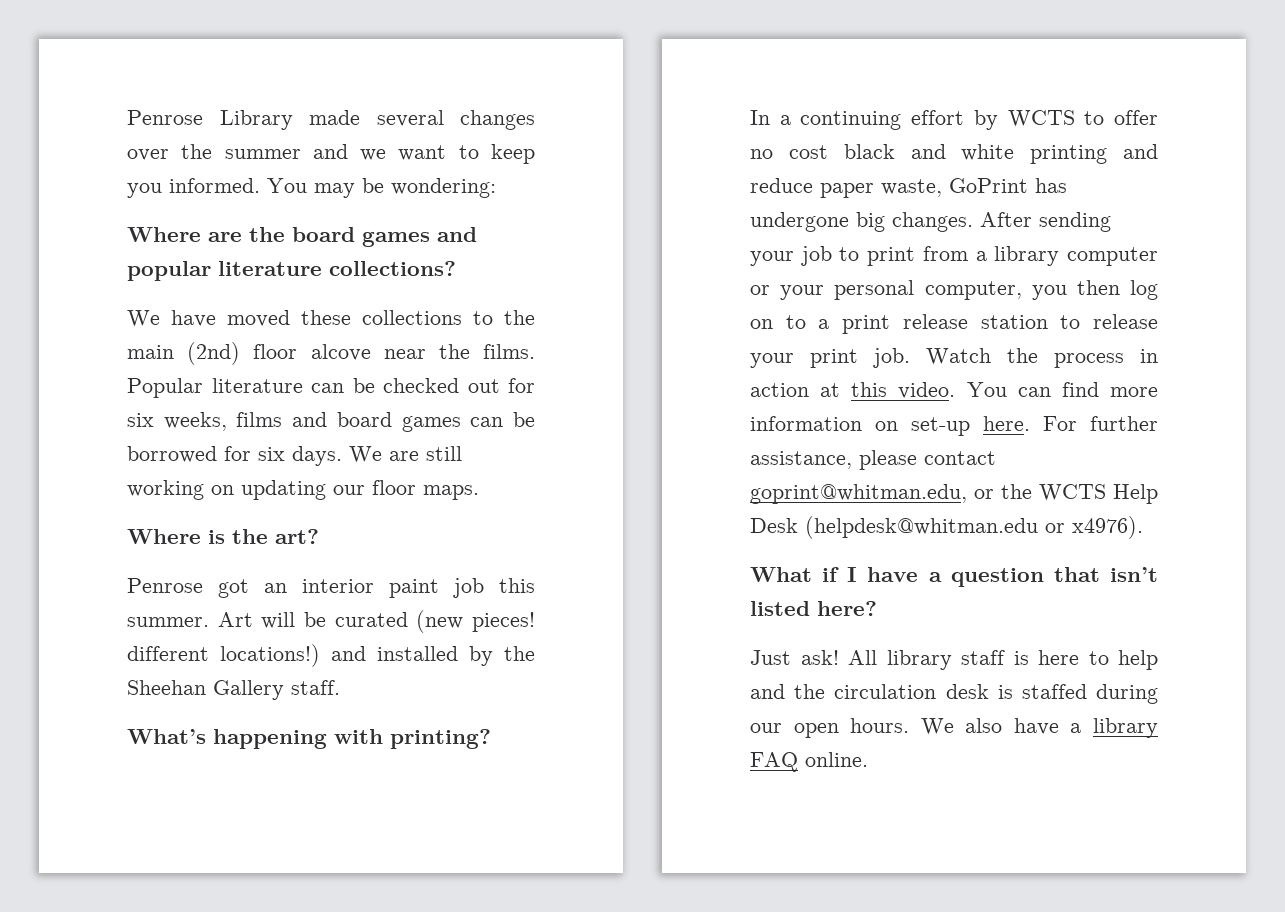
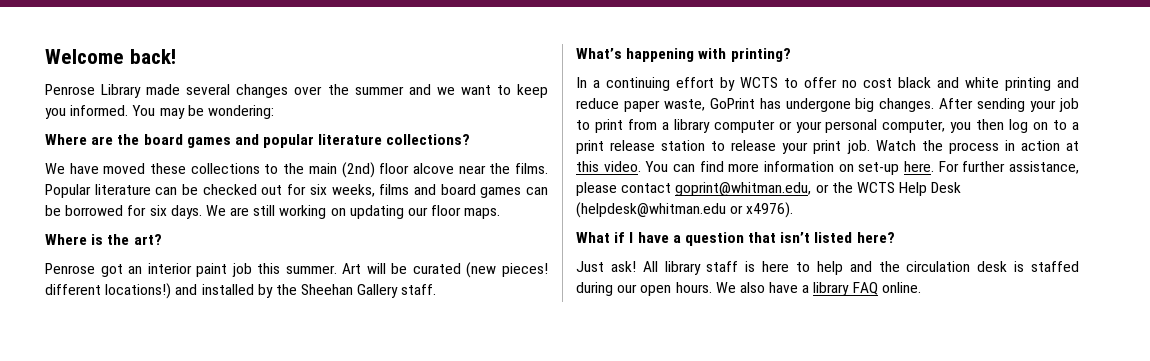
+ Welcome back!

